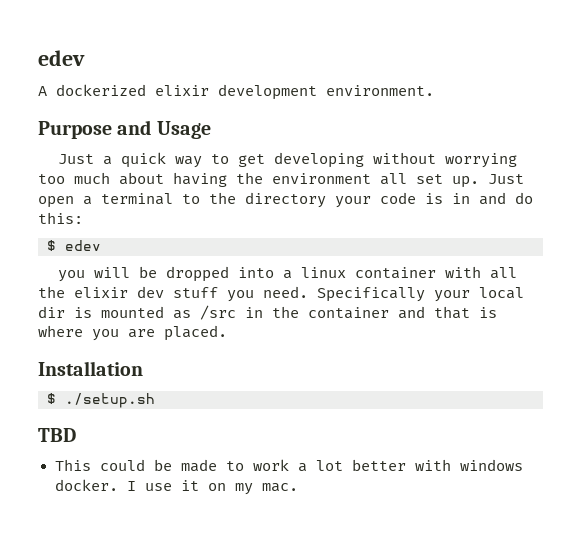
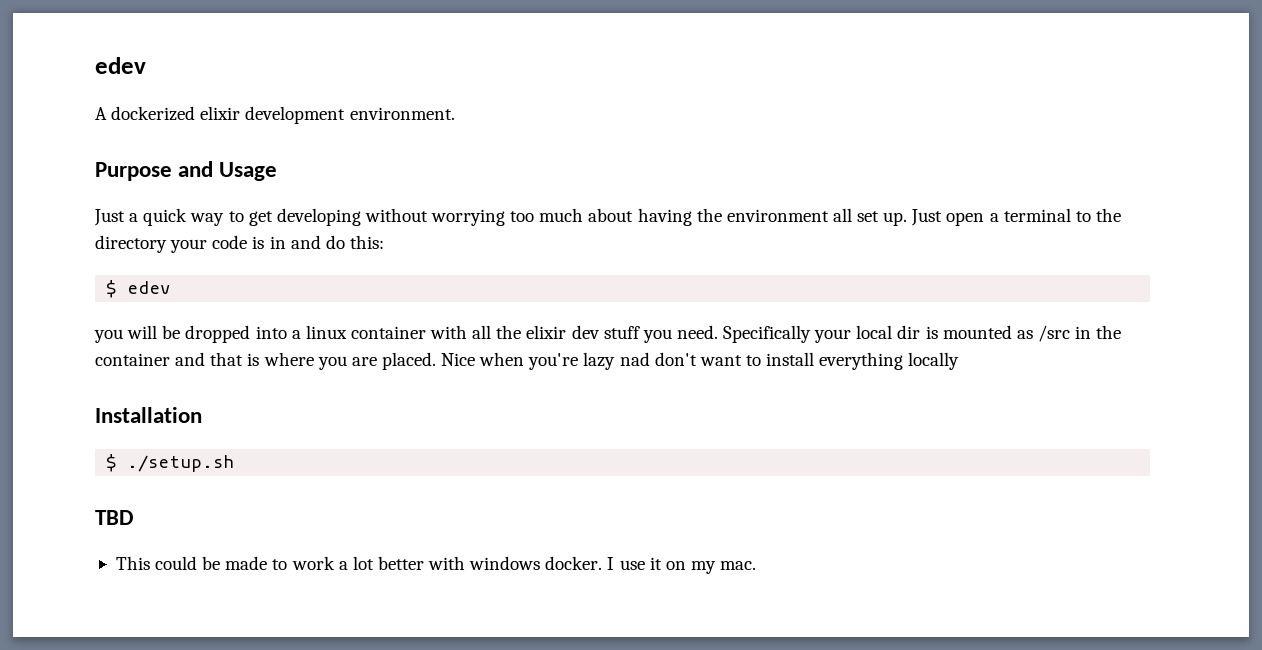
+ Nice when you're lazy nad don't want to install everything locally

